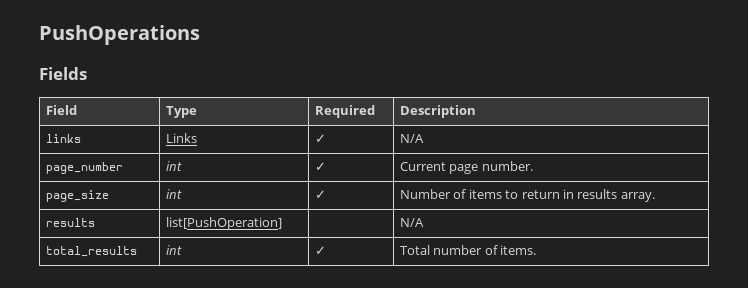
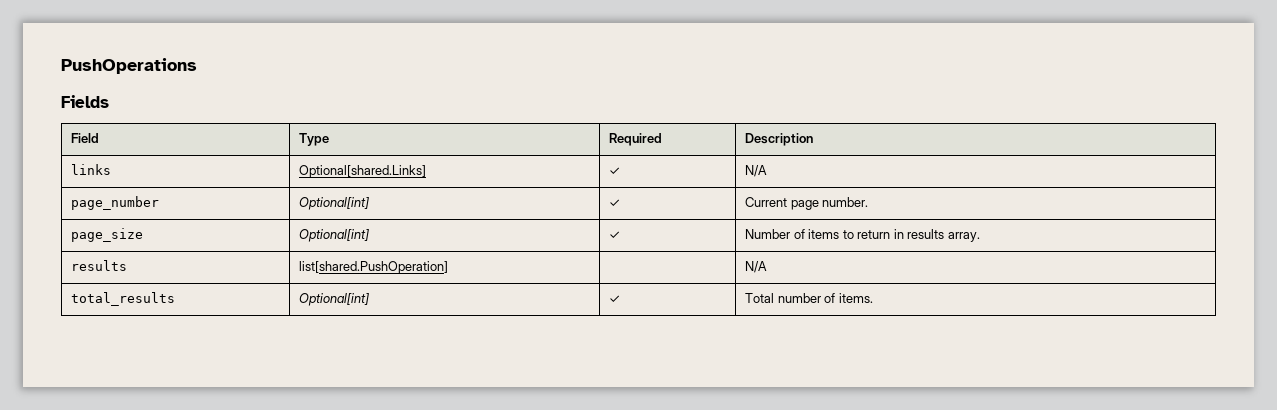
- links | Links | ✓ | N/A
+ links | Optional[shared.Links] | ✓ | N/A
- page_number | int | ✓ | Current page number.
+ page_number | Optional[int] | ✓ | Current page number.
- page_size | int | ✓ | Number of items to return in results array.
+ page_size | Optional[int] | ✓ | Number of items to return in results array.
- results | list[PushOperation] | | N/A
+ results | list[shared.PushOperation] | | N/A
- total_results | int | ✓ | Total number of items.
+ total_results | Optional[int] | ✓ | Total number of items.

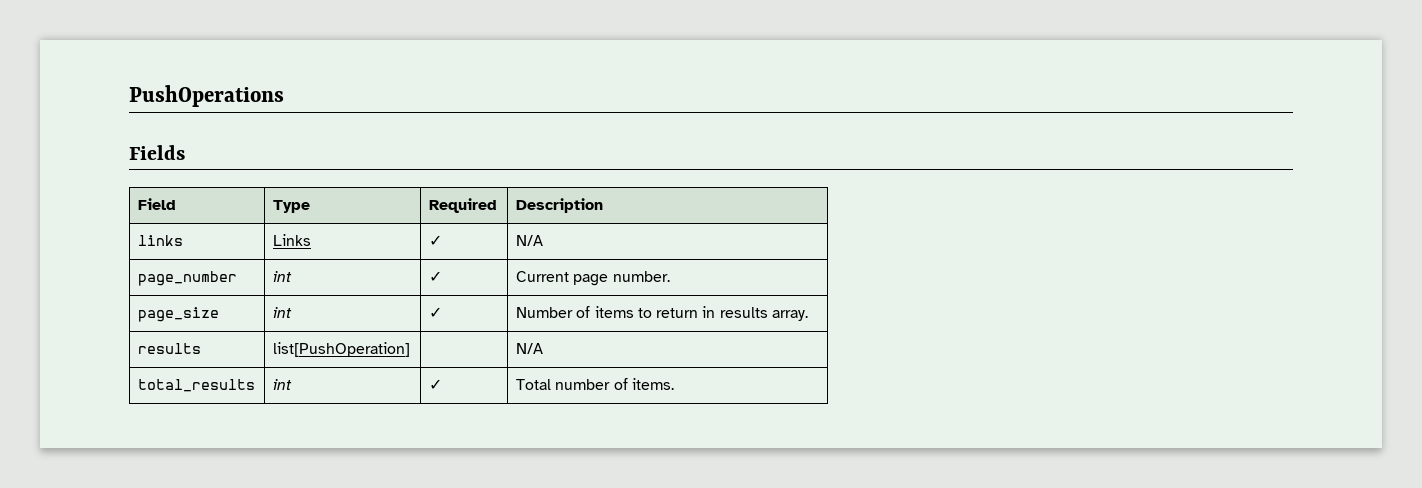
- links | Optional[shared.Links] | ✓ | N/A
+ links | Links | ✓ | N/A
- page_number | Optional[int] | ✓ | Current page number.
+ page_number | int | ✓ | Current page number.
- page_size | Optional[int] | ✓ | Number of items to return in results array.
+ page_size | int | ✓ | Number of items to return in results array.
- results | list[shared.PushOperation] | | N/A
+ results | list[PushOperation] | | N/A
- total_results | Optional[int] | ✓ | Total number of items.
+ total_results | int | ✓ | Total number of items.

